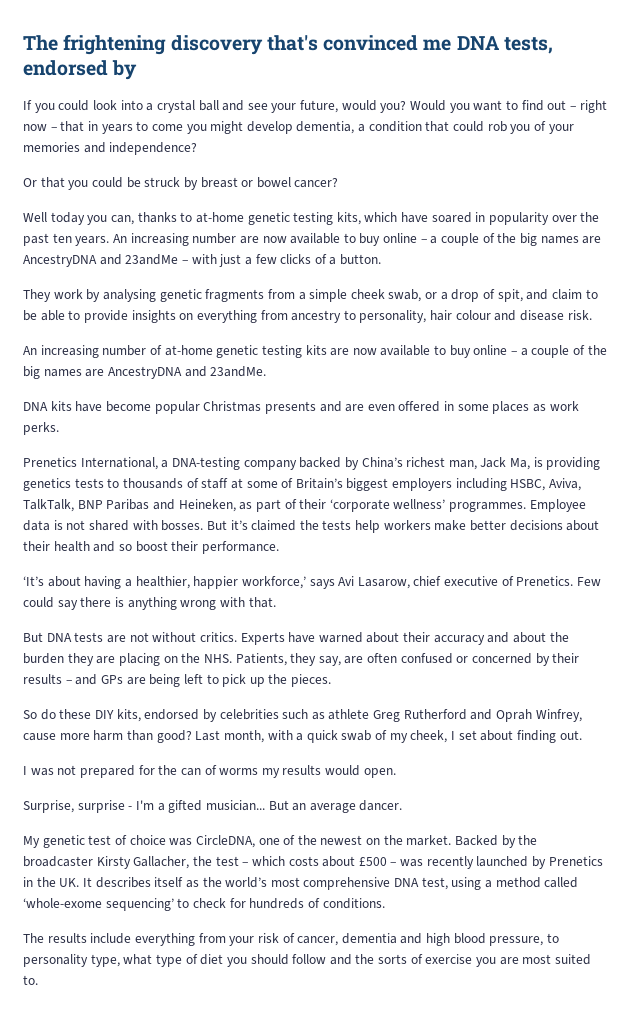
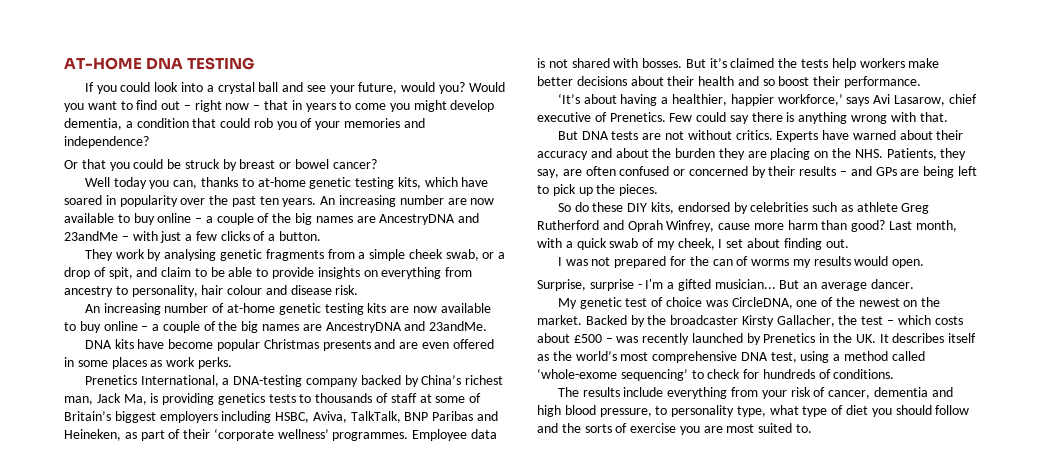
- The frightening discovery that's convinced me DNA tests, endorsed by
+ AT-HOME DNA TESTING

